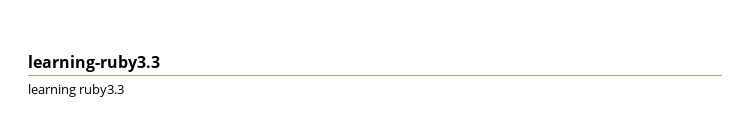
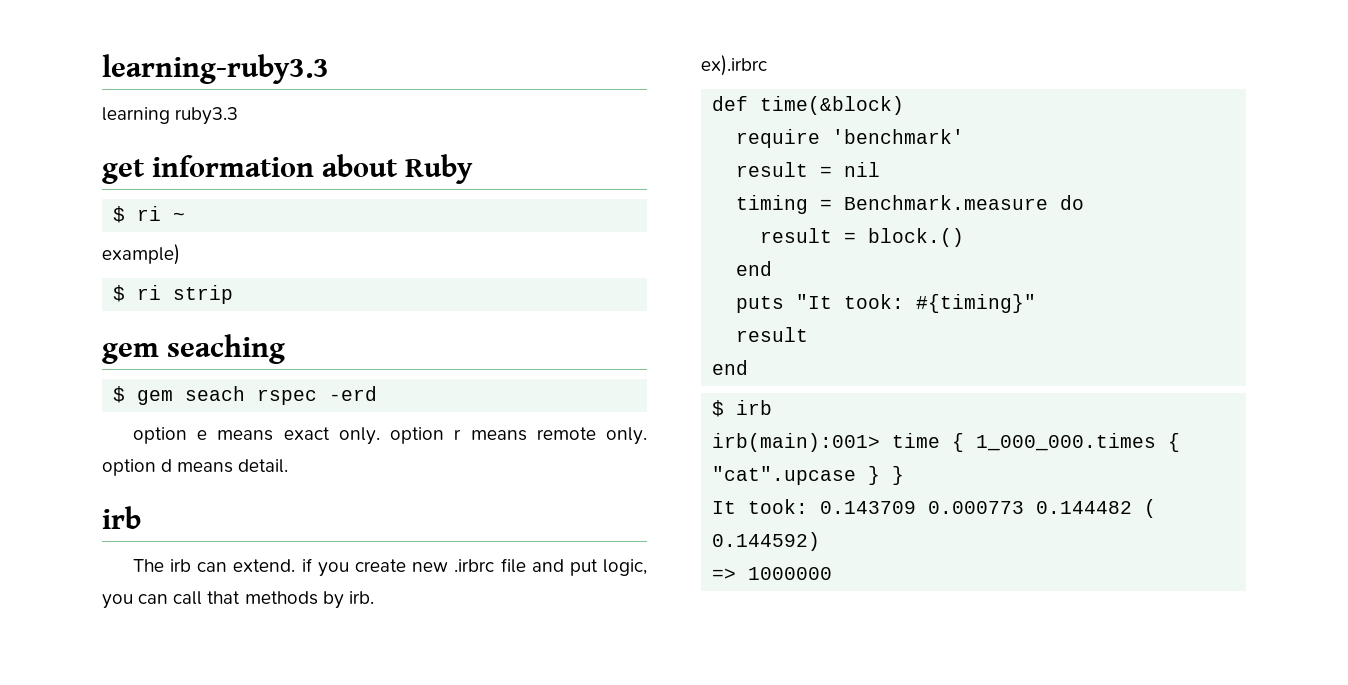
+ get information about Ruby
+ $ ri ~
+ example)
+ $ ri strip
+ gem seaching
+ $ gem seach rspec -erd
+ option e means exact only. option r means remote only. option d means detail.
+ irb
+ The irb can extend. if you create new .irbrc file and put logic, you can call that methods by irb.
+ ex).irbrc
+ def time(&block)
+ require 'benchmark'
+ result = nil
+ timing = Benchmark.measure do
+ result = block.()
+ end
+ puts "It took: #{timing}"
+ result
+ end
+ $ irb
+ irb(main):001> time { 1_000_000.times { "cat".upcase } }
+ It took: 0.143709 0.000773 0.144482 ( 0.144592)
+ => 1000000

